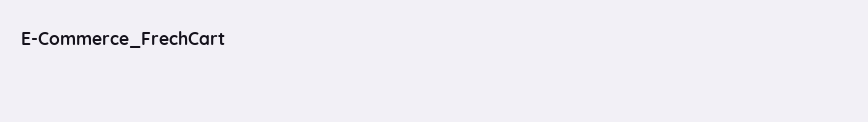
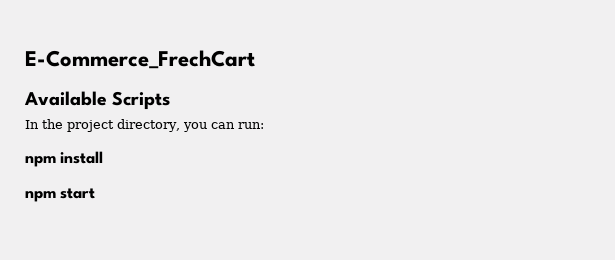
+ Available Scripts
+ In the project directory, you can run:
+ npm install
+ npm start

